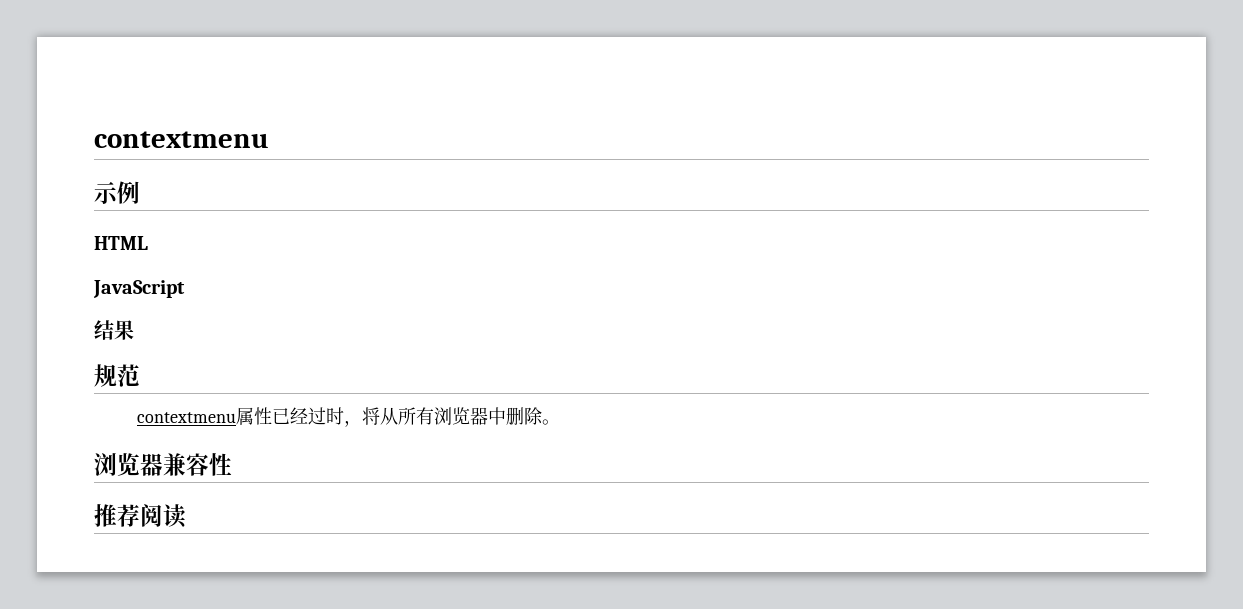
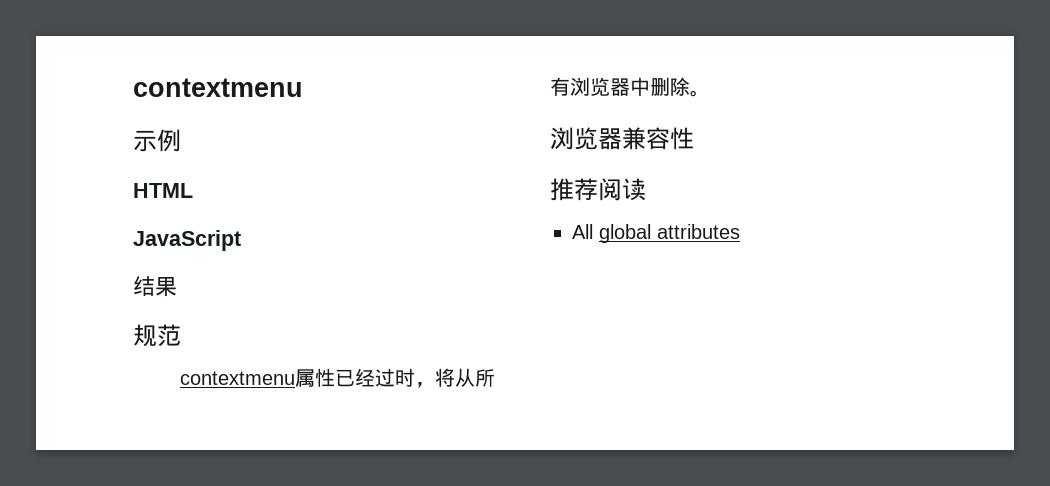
+ All global attributes

